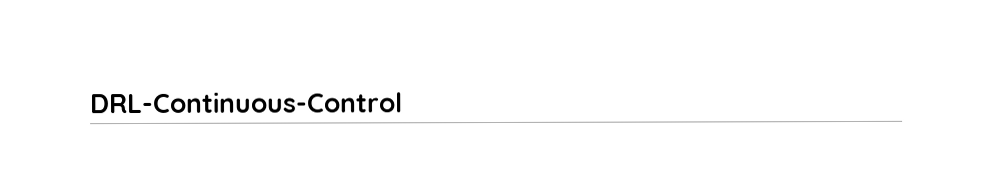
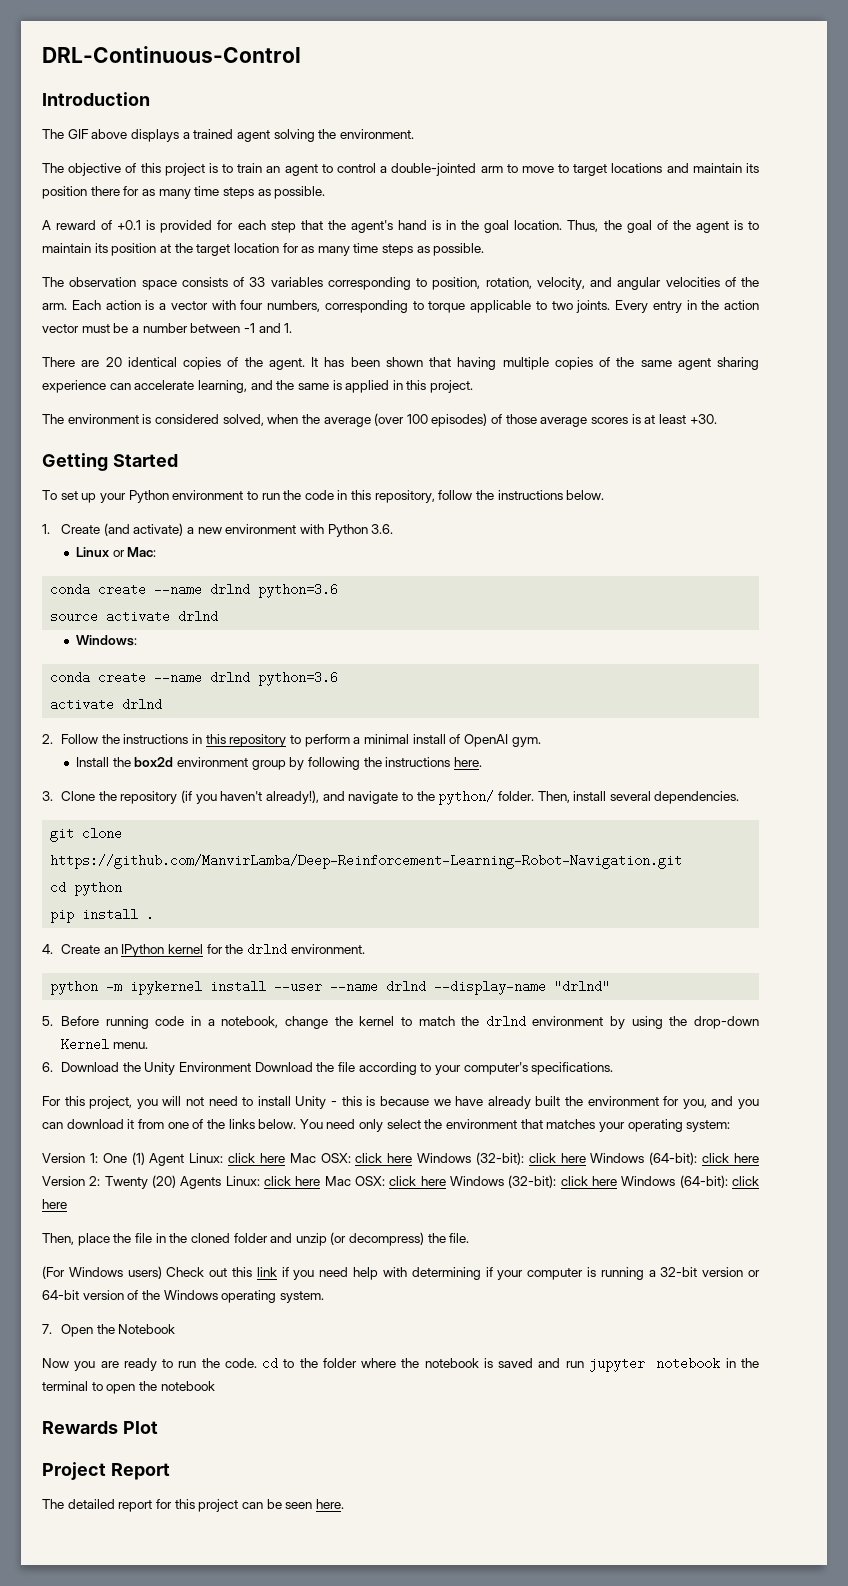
+ Introduction
+ The GIF above displays a trained agent solving the environment.
+ The objective of this project is to train an agent to control a double-jointed arm to move to target locations and maintain its position there for as many time steps as possible.
+ A reward of +0.1 is provided for each step that the agent's hand is in the goal location. Thus, the goal of the agent is to maintain its position at the target location for as many time steps as possible.
+ The observation space consists of 33 variables corresponding to position, rotation, velocity, and angular velocities of the arm. Each action is a vector with four numbers, corresponding to torque applicable to two joints. Every entry in the action vector must be a number between -1 and 1.
+ There are 20 identical copies of the agent. It has been shown that having multiple copies of the same agent sharing experience can accelerate learning, and the same is applied in this project.
+ The environment is considered solved, when the average (over 100 episodes) of those average scores is at least +30.
+ Getting Started
+ To set up your Python environment to run the code in this repository, follow the instructions below.
+ 1. Create (and activate) a new environment with Python 3.6.
+ Linux or Mac:
+ conda create --name drlnd python=3.6
+ source activate drlnd
+ Windows:
+ conda create --name drlnd python=3.6
+ activate drlnd
+ 2. Follow the instructions in this repository to perform a minimal install of OpenAI gym.
+ Install the box2d environment group by following the instructions here.
+ 3. Clone the repository (if you haven't already!), and navigate to the python/ folder. Then, install several dependencies.
+ git clone https://github.com/ManvirLamba/Deep-Reinforcement-Learning-Robot-Navigation.git
+ cd python
+ pip install .
+ 4. Create an IPython kernel for the drlnd environment.
+ python -m ipykernel install --user --name drlnd --display-name "drlnd"
+ 5. Before running code in a notebook, change the kernel to match the drlnd environment by using the drop-down Kernel menu.
+ 6. Download the Unity Environment Download the file according to your computer's specifications.
+ For this project, you will not need to install Unity - this is because we have already built the environment for you, and you can download it from one of the links below. You need only select the environment that matches your operating system:
+ Version 1: One (1) Agent Linux: click here Mac OSX: click here Windows (32-bit): click here Windows (64-bit): click here Version 2: Twenty (20) Agents Linux: click here Mac OSX: click here Windows (32-bit): click here Windows (64-bit): click here
+ Then, place the file in the cloned folder and unzip (or decompress) the file.
+ (For Windows users) Check out this link if you need help with determining if your computer is running a 32-bit version or 64-bit version of the Windows operating system.
+ 7. Open the Notebook
+ Now you are ready to run the code. cd to the folder where the notebook is saved and run jupyter notebook in the terminal to open the notebook
+ Rewards Plot
+ Project Report
+ The detailed report for this project can be seen here.

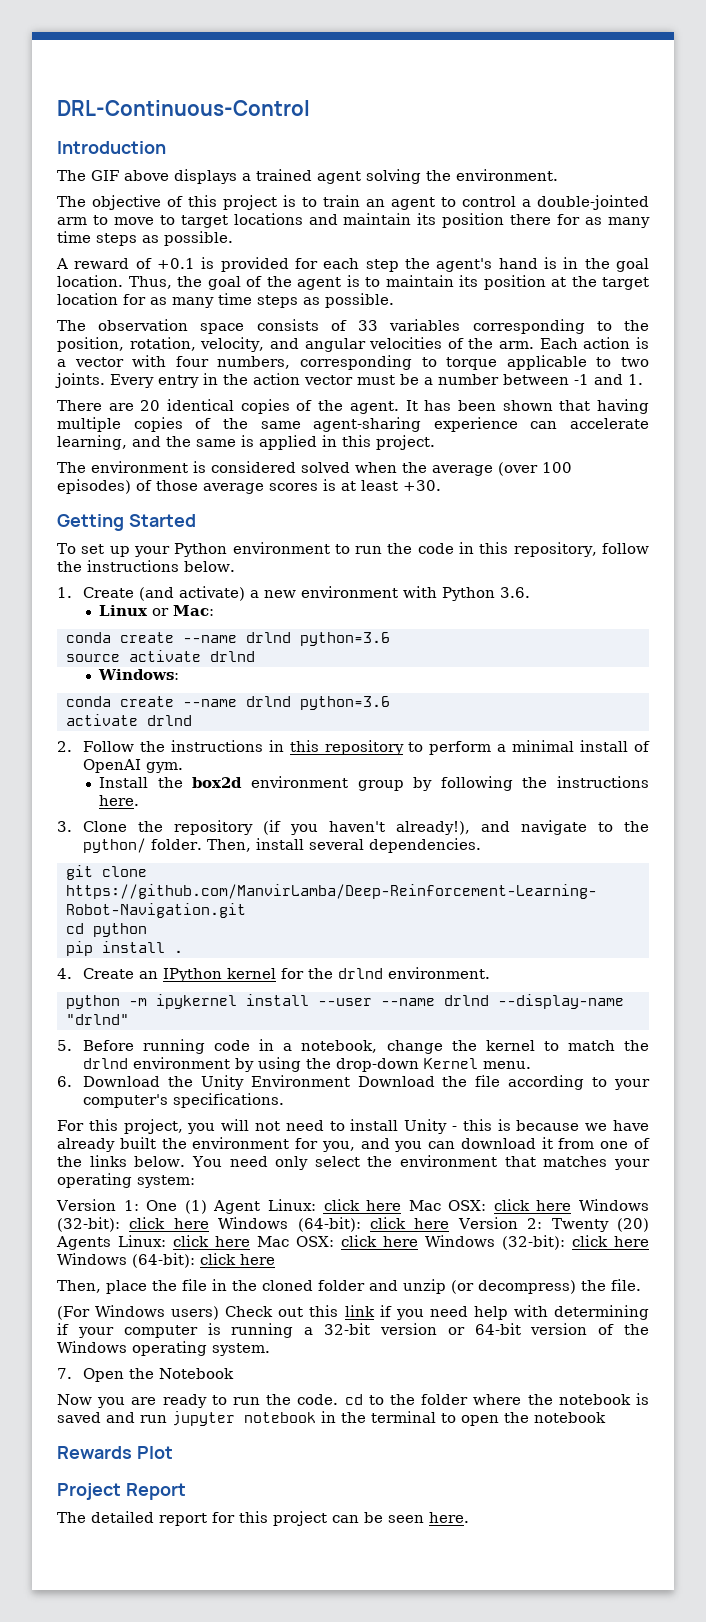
- A reward of +0.1 is provided for each step that the agent's hand is in the goal location.
+ A reward of +0.1 is provided for each step the agent's hand is in the goal location.
- The observation space consists of 33 variables corresponding to position, rotation, velocity, and angular velocities of the arm.
+ The observation space consists of 33 variables corresponding to the position, rotation, velocity, and angular velocities of the arm.
- It has been shown that having multiple copies of the same agent sharing experience can accelerate learning, and the same is applied in this project.
+ It has been shown that having multiple copies of the same agent-sharing experience can accelerate learning, and the same is applied in this project.
- The environment is considered solved, when the average (over 100 episodes) of those average scores is at least +30.
+ The environment is considered solved when the average (over 100 episodes) of those average scores is at least +30.

